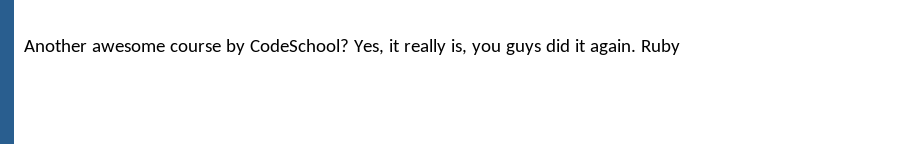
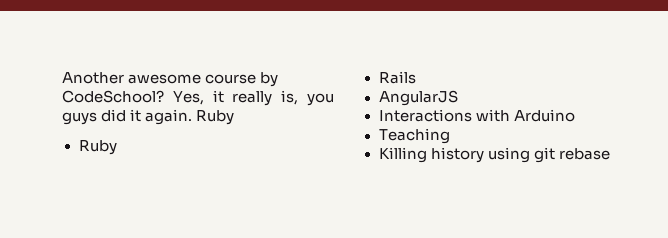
  Yes, it really is, you guys did it again. Ruby
+ Ruby
+ Rails
+ AngularJS
+ Interactions with Arduino
+ Teaching
+ Killing history using git rebase

